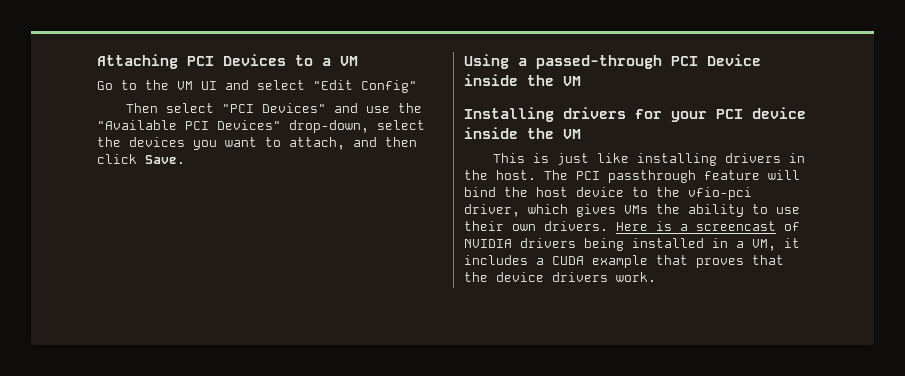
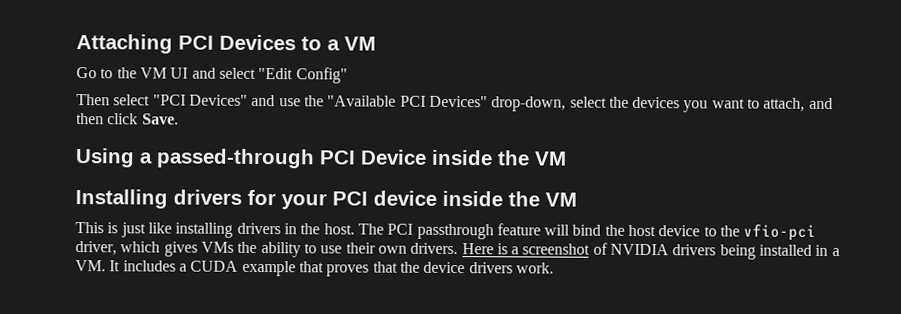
- Here is a screencast of NVIDIA drivers being installed in a VM, it includes a CUDA example that proves that the device drivers work.
+ Here is a screenshot of NVIDIA drivers being installed in a VM. It includes a CUDA example that proves that the device drivers work.

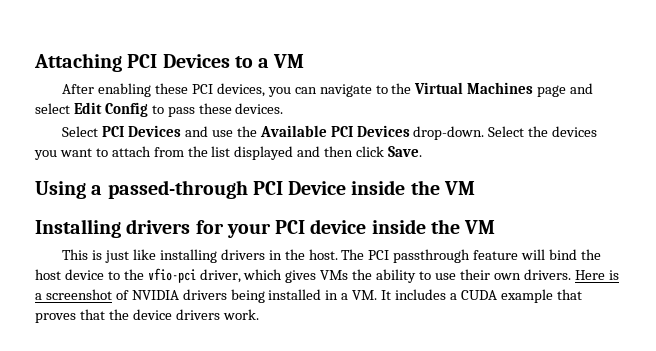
- Go to the VM UI and select "Edit Config"
- Then select "PCI Devices" and use the "Available PCI Devices" drop-down, select the devices you want to attach, and then click Save.
+ After enabling these PCI devices, you can navigate to the Virtual Machines page and select Edit Config to pass these devices.
+ Select PCI Devices and use the Available PCI Devices drop-down. Select the devices you want to attach from the list displayed and then click Save.

